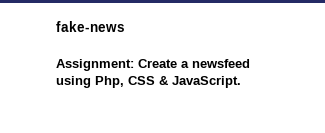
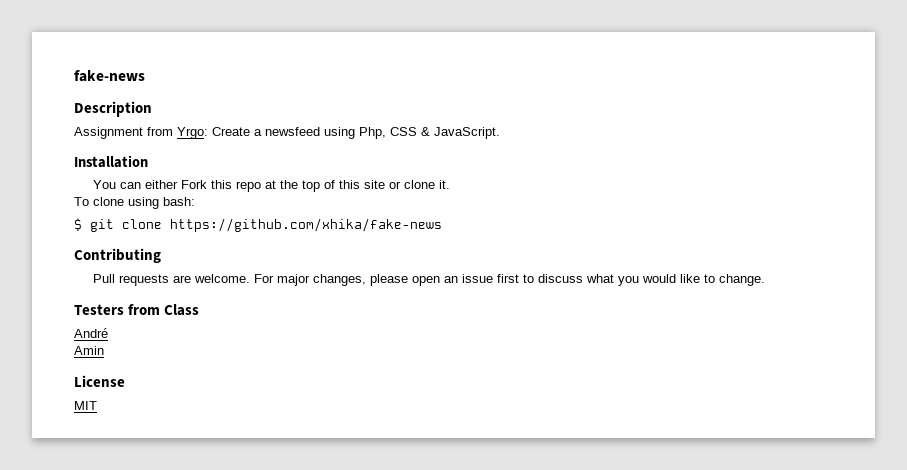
- Assignment: Create a newsfeed using Php, CSS & JavaScript.
+ Description
+ Assignment from Yrgo: Create a newsfeed using Php, CSS & JavaScript.
+ Installation
+ You can either Fork this repo at the top of this site or clone it.
+ To clone using bash:
+ $ git clone https://github.com/xhika/fake-news
+ Contributing
+ Pull requests are welcome. For major changes, please open an issue first to discuss what you would like to change.
+ Testers from Class
+ André
+ Amin
+ License
+ MIT

